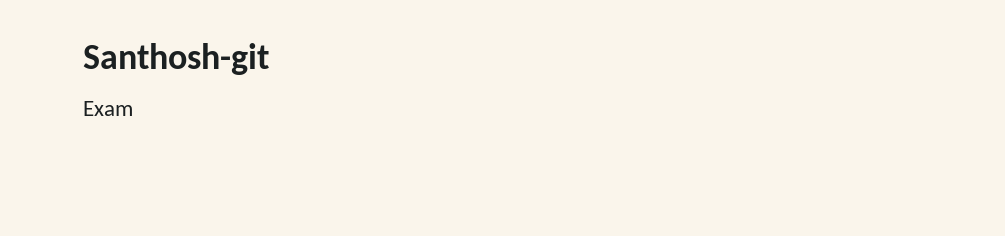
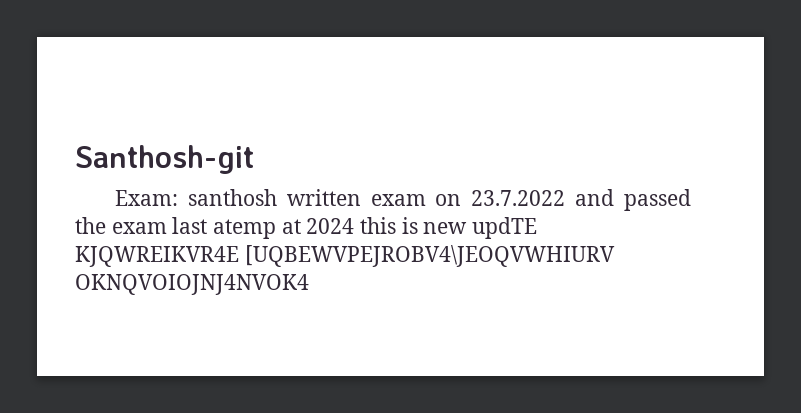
- Exam
+ Exam: santhosh written exam on 23.7.2022 and passed the exam last atemp at 2024 this is new updTE KJQWREIKVR4E [UQBEWVPEJROBV4\JEOQVWHIURV OKNQVOIOJNJ4NVOK4

